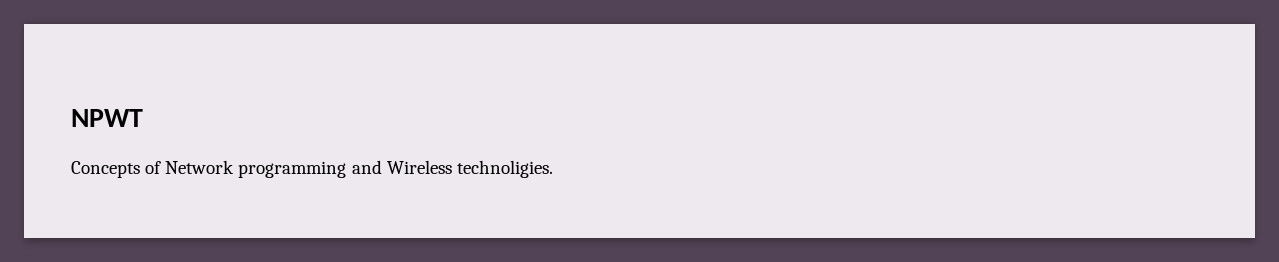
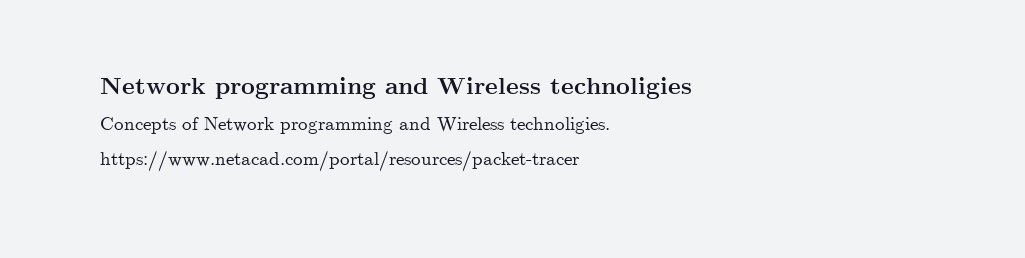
- NPWT
+ Network programming and Wireless technoligies
+ https://www.netacad.com/portal/resources/packet-tracer

